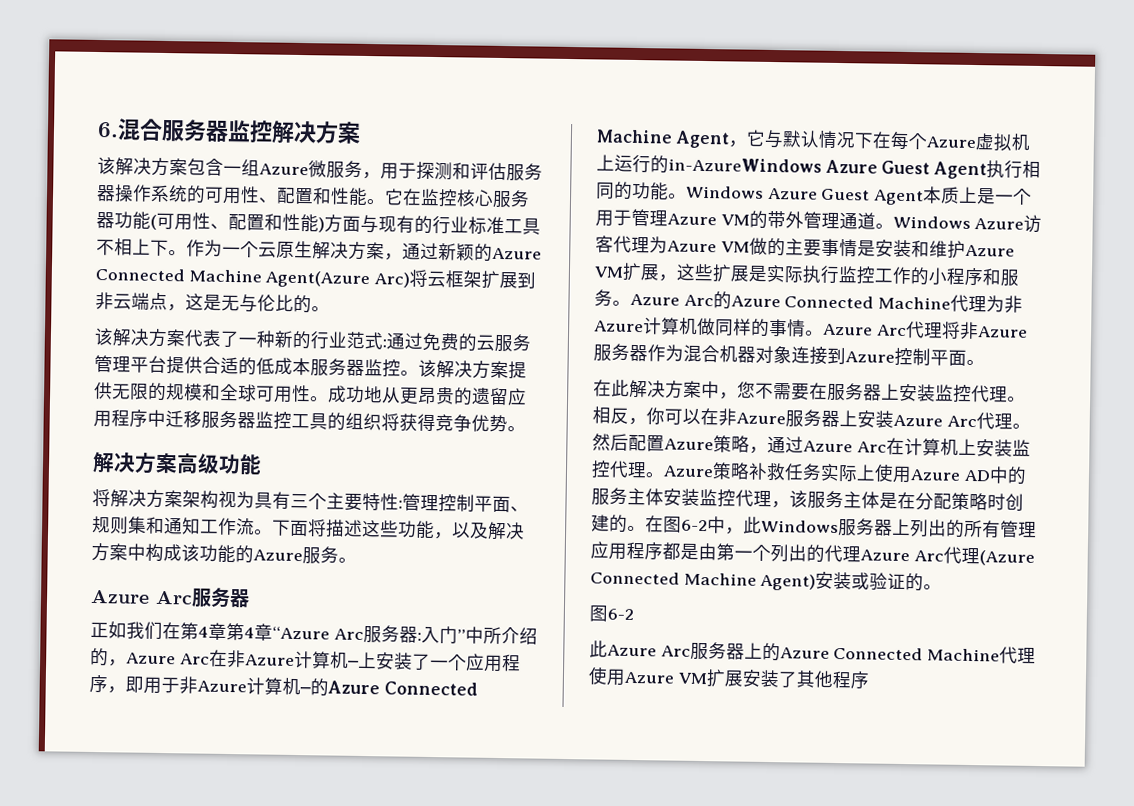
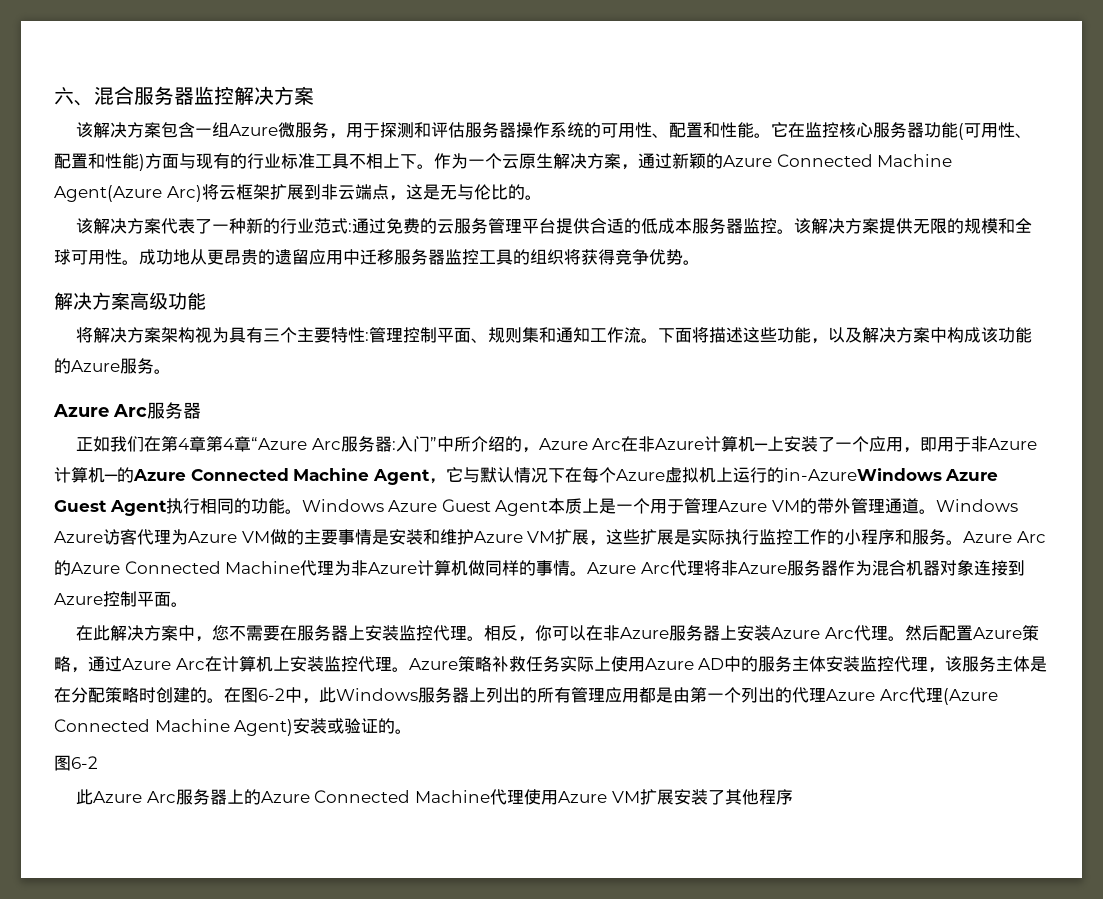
- 6.混合服务器监控解决方案
+ 六、混合服务器监控解决方案
- 成功地从更昂贵的遗留应用程序中迁移服务器监控工具的组织将获得竞争优势。
+ 成功地从更昂贵的遗留应用中迁移服务器监控工具的组织将获得竞争优势。
- 正如我们在第4章第4章“Azure Arc服务器:入门”中所介绍的，Azure Arc在非Azure计算机—上安装了一个应用程序，即用于非Azure计算机—的Azure Connected Machine Agent，它与默认情况下在每个Azure虚拟机上运行的in-AzureWindows Azure Guest Agent执行相同的功能。
+ 正如我们在第4章第4章“Azure Arc服务器:入门”中所介绍的，Azure Arc在非Azure计算机—上安装了一个应用，即用于非Azure计算机—的Azure Connected Machine Agent，它与默认情况下在每个Azure虚拟机上运行的in-AzureWindows Azure Guest Agent执行相同的功能。
- 在图6-2中，此Windows服务器上列出的所有管理应用程序都是由第一个列出的代理Azure Arc代理(Azure Connected Machine Agent)安装或验证的。
+ 在图6-2中，此Windows服务器上列出的所有管理应用都是由第一个列出的代理Azure Arc代理(Azure Connected Machine Agent)安装或验证的。

